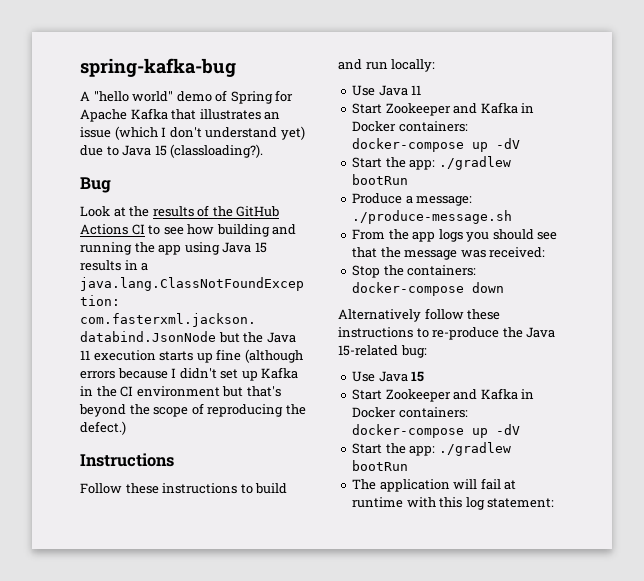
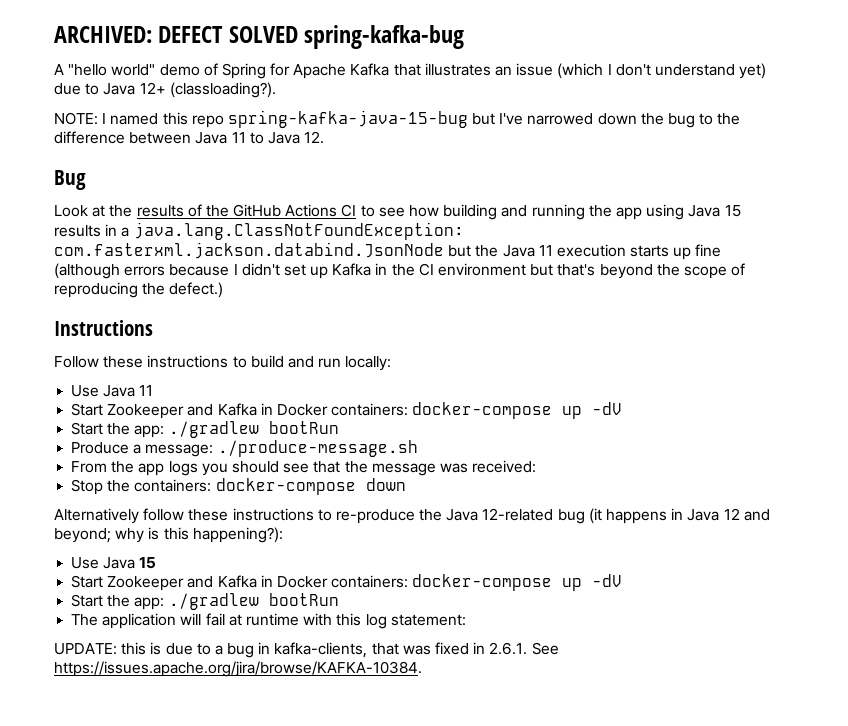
- spring-kafka-bug
+ ARCHIVED: DEFECT SOLVED spring-kafka-bug
- A "hello world" demo of Spring for Apache Kafka that illustrates an issue (which I don't understand yet) due to Java 15 (classloading?).
+ A "hello world" demo of Spring for Apache Kafka that illustrates an issue (which I don't understand yet) due to Java 12+ (classloading?).
+ NOTE: I named this repo spring-kafka-java-15-bug but I've narrowed down the bug to the difference between Java 11 to Java 12.
- Alternatively follow these instructions to re-produce the Java 15-related bug:
+ Alternatively follow these instructions to re-produce the Java 12-related bug (it happens in Java 12 and beyond; why is this happening?):
+ UPDATE: this is due to a bug in kafka-clients, that was fixed in 2.6.1. See https://issues.apache.org/jira/browse/KAFKA-10384.

